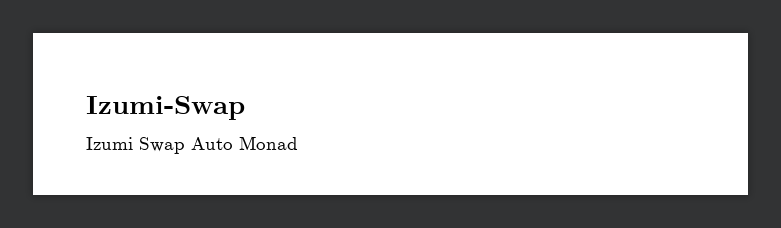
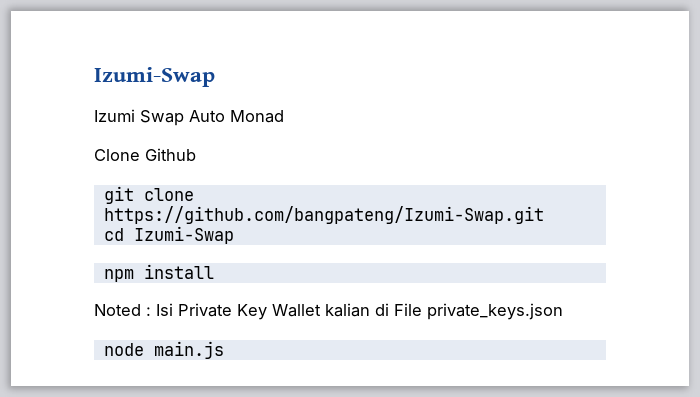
+ Clone Github
+ git clone https://github.com/bangpateng/Izumi-Swap.git
+ cd Izumi-Swap
+ npm install
+ Noted : Isi Private Key Wallet kalian di File private_keys.json
+ node main.js

